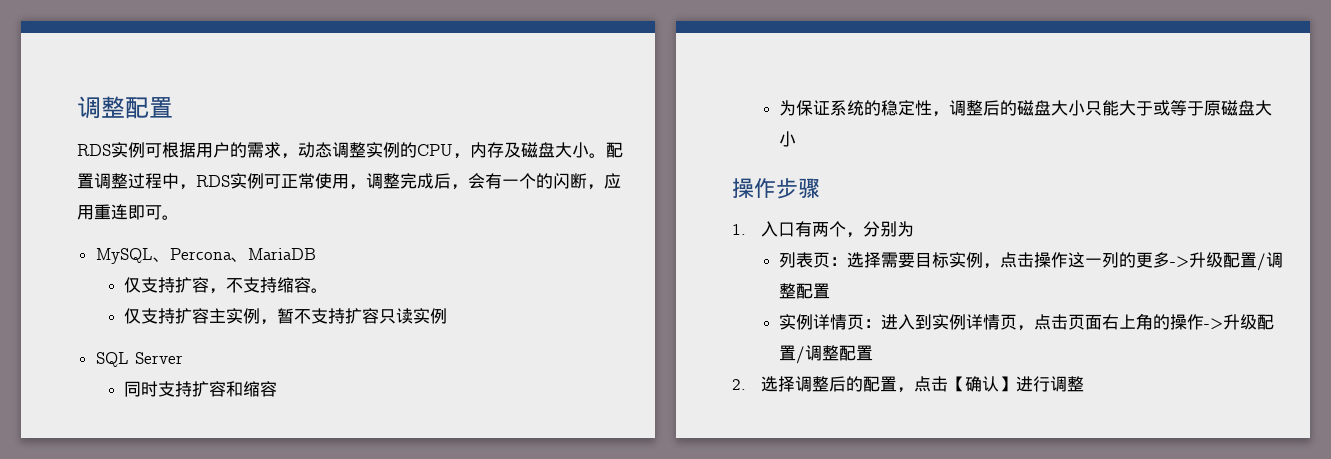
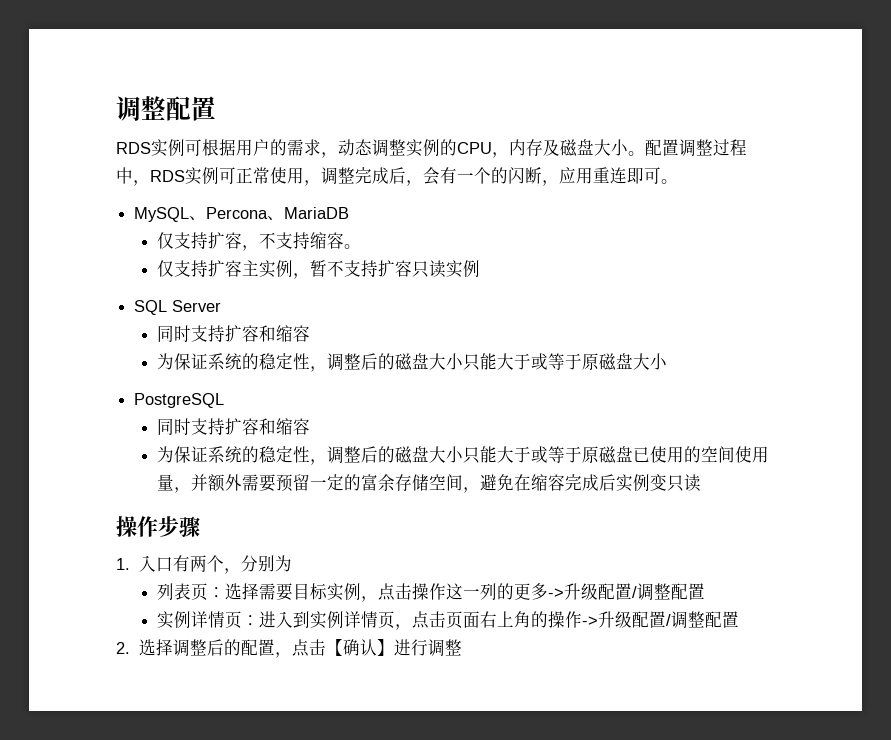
+ PostgreSQL
+ 同时支持扩容和缩容
+ 为保证系统的稳定性，调整后的磁盘大小只能大于或等于原磁盘已使用的空间使用量，并额外需要预留一定的富余存储空间，避免在缩容完成后实例变只读

